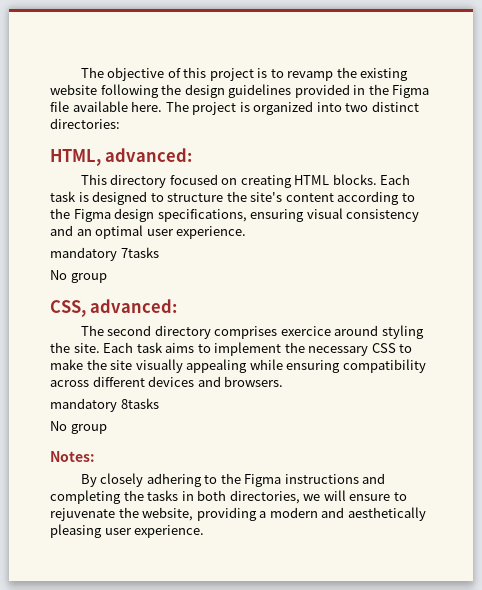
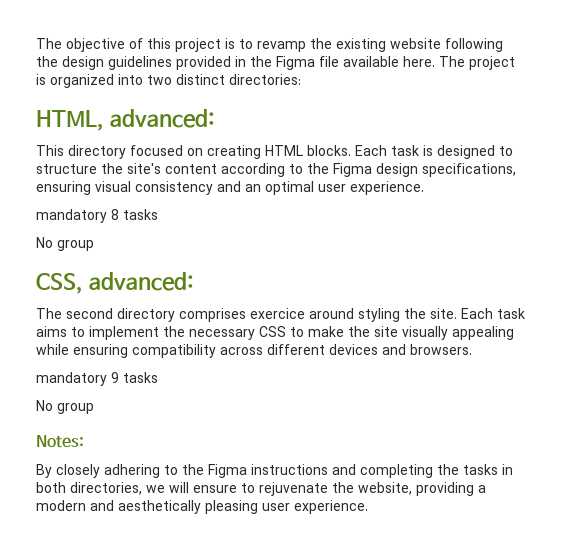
- mandatory 7tasks
+ mandatory 8 tasks
- mandatory 8tasks
+ mandatory 9 tasks

